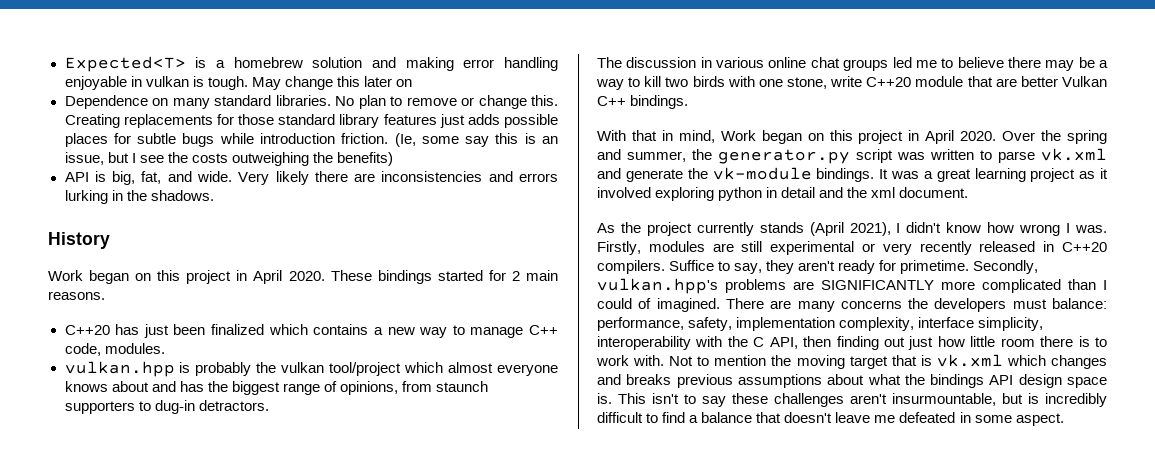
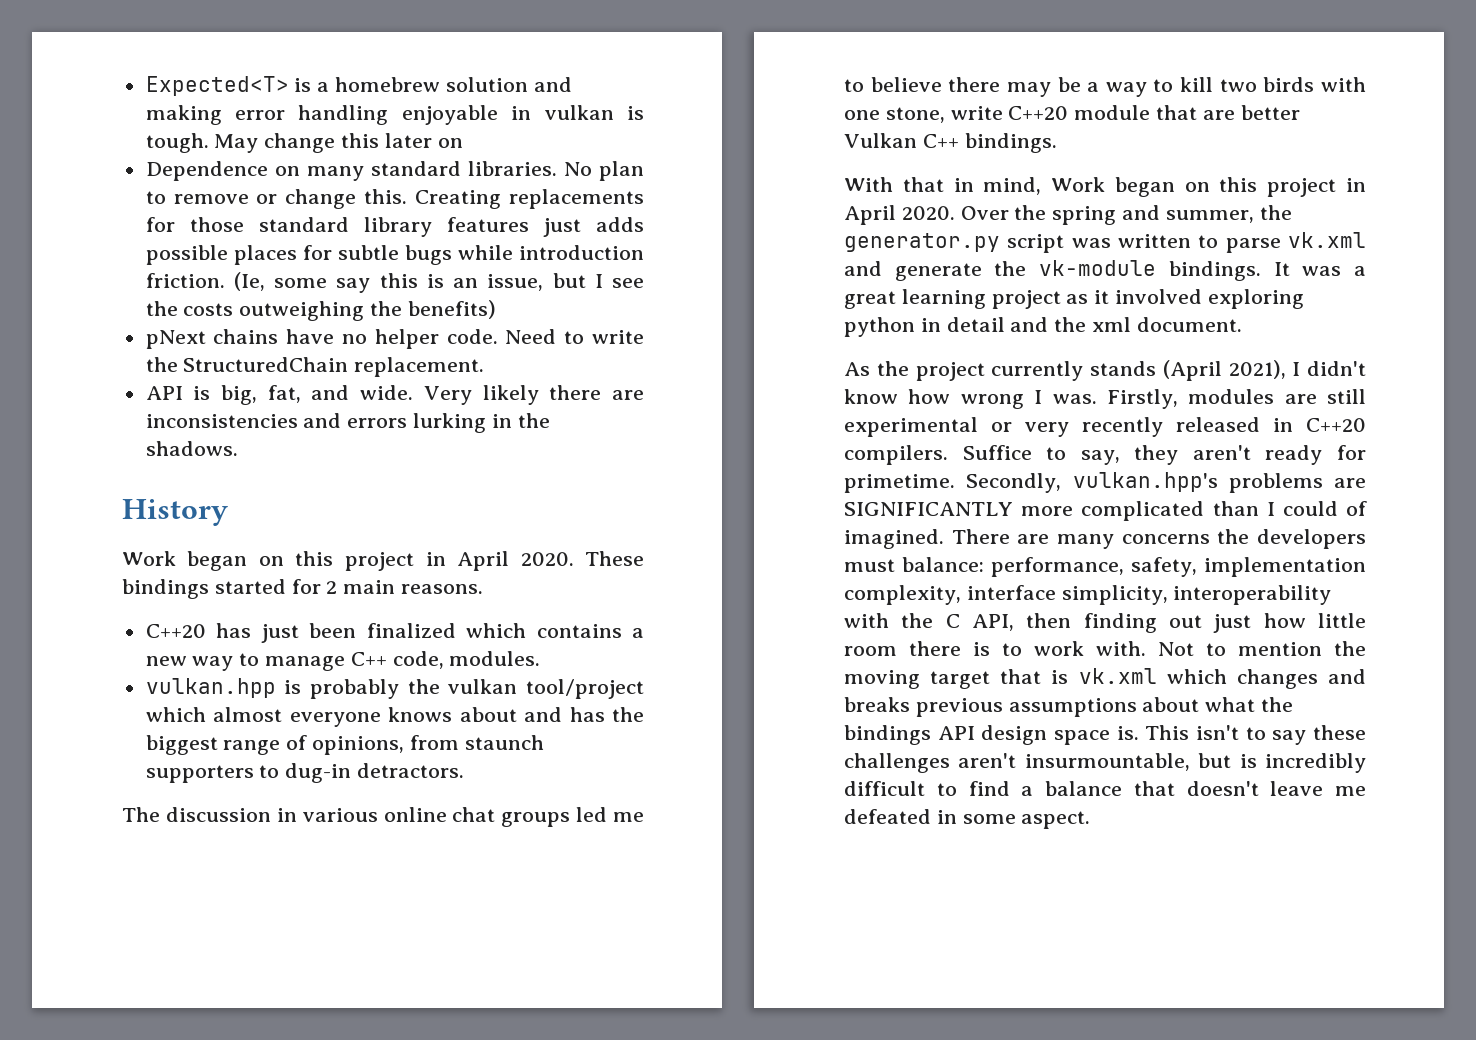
+ pNext chains have no helper code. Need to write the StructuredChain replacement.

